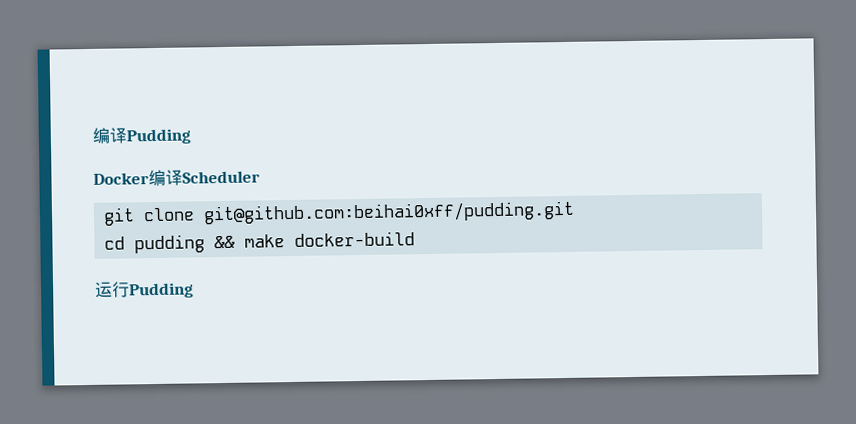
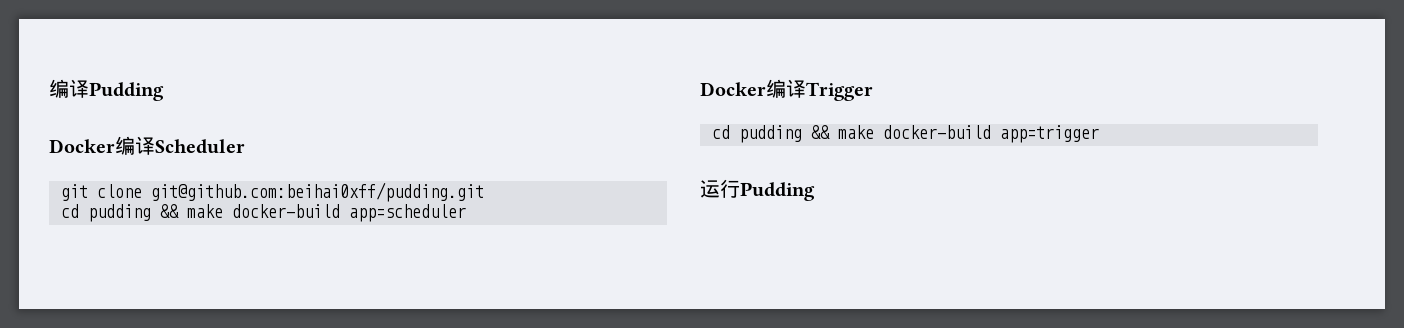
- cd pudding && make docker-build
+ cd pudding && make docker-build app=scheduler
+ Docker编译Trigger
+ cd pudding && make docker-build app=trigger

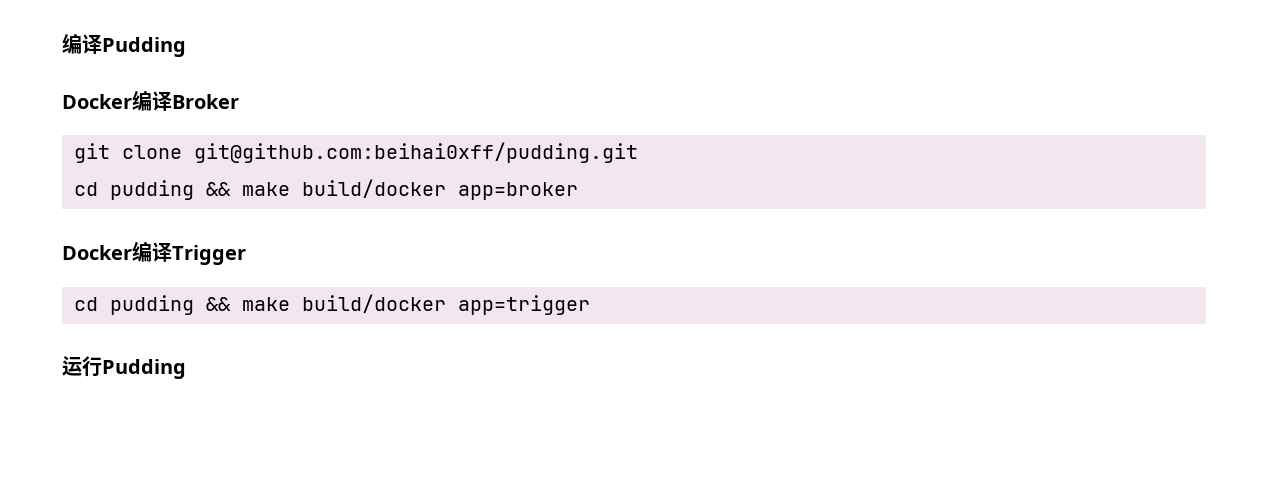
- Docker编译Scheduler
+ Docker编译Broker
- cd pudding && make docker-build app=scheduler
+ cd pudding && make build/docker app=broker
- cd pudding && make docker-build app=trigger
+ cd pudding && make build/docker app=trigger

